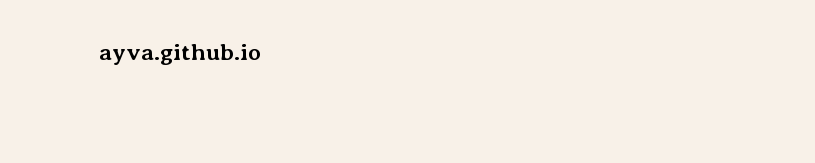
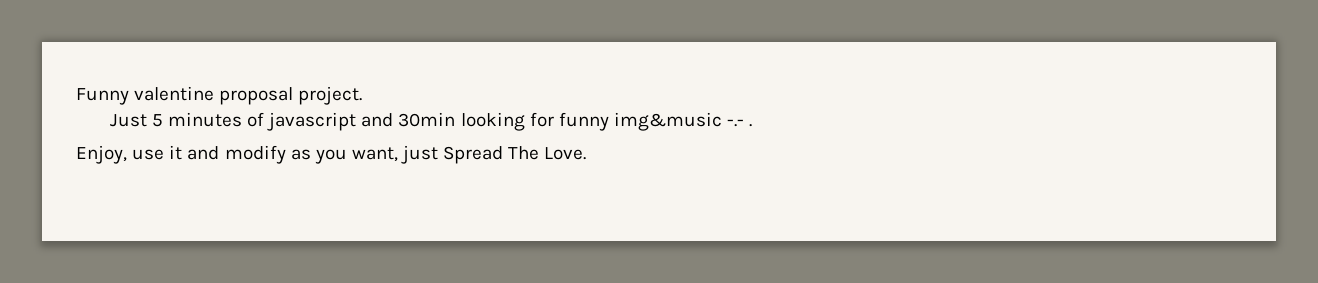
- ayva.github.io
+ Funny valentine proposal project.
+ Just 5 minutes of javascript and 30min looking for funny img&music -.- .
+ Enjoy, use it and modify as you want, just Spread The Love.

